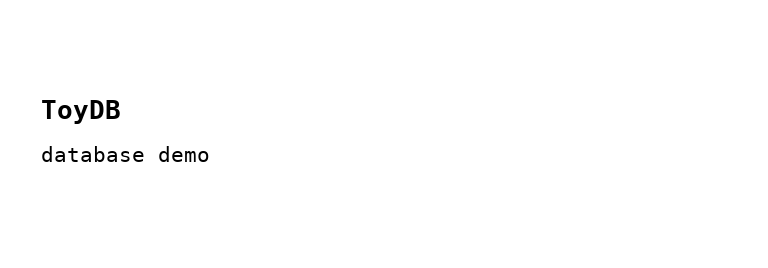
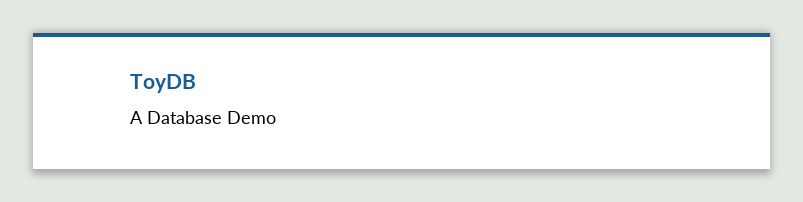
- database demo
+ A Database Demo

